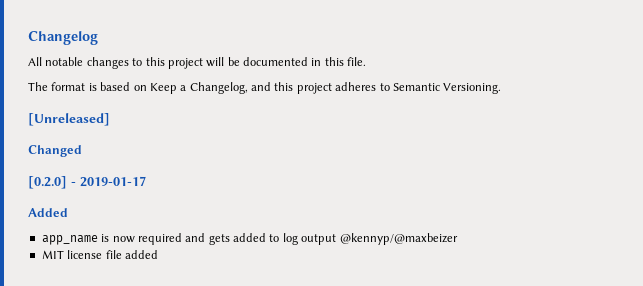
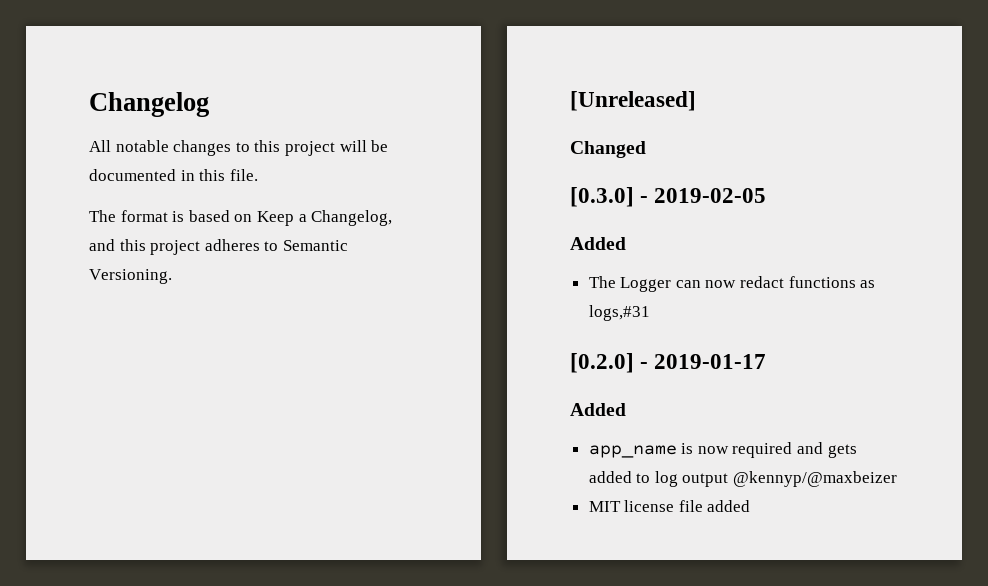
+ [0.3.0] - 2019-02-05
+ Added
+ The Logger can now redact functions as logs,#31

